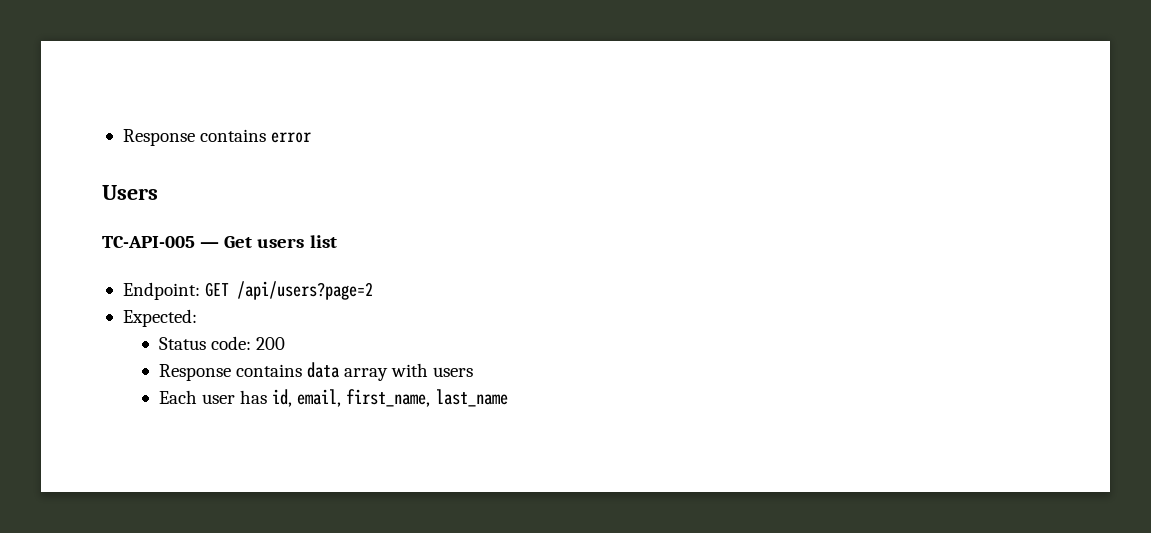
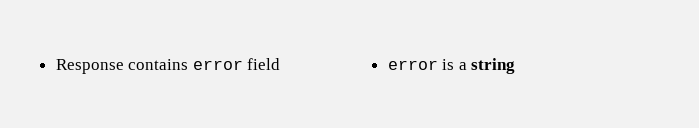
- Response contains error
- Users
- TC-API-005 — Get users list
- Endpoint: GET /api/users?page=2
- Expected:
- Status code: 200
- Response contains data array with users
- Each user has id, email, first_name, last_name
+ Response contains error field
+ error is a string

